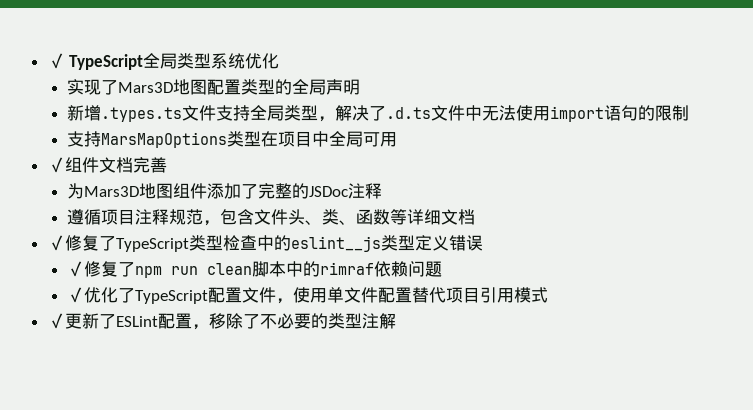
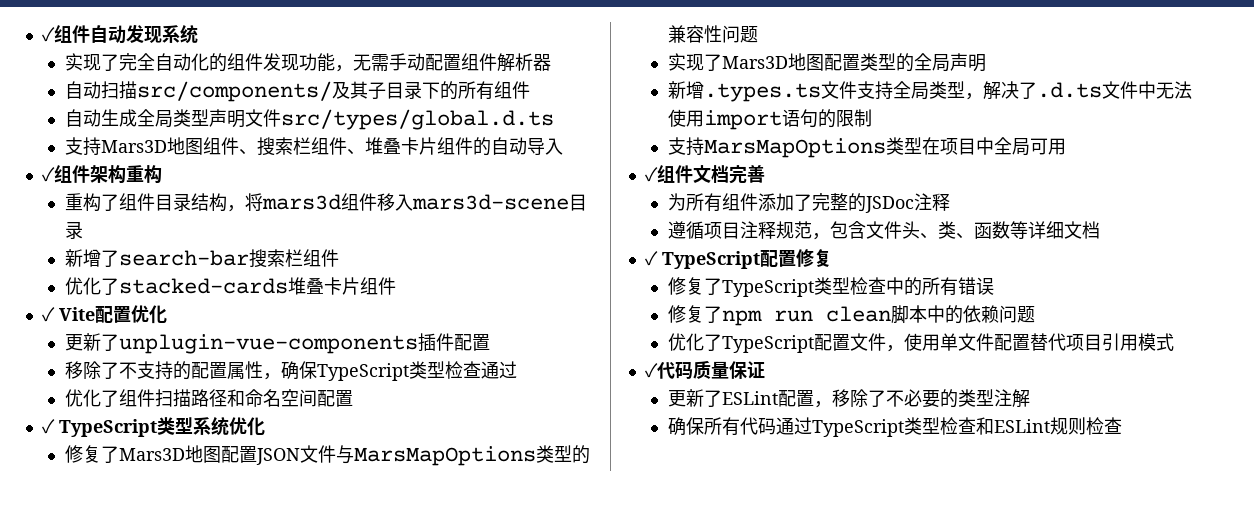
- ✓ TypeScript全局类型系统优化
+ ✓组件自动发现系统
+ 实现了完全自动化的组件发现功能，无需手动配置组件解析器
+ 自动扫描src/components/及其子目录下的所有组件
+ 自动生成全局类型声明文件src/types/global.d.ts
+ 支持Mars3D地图组件、搜索栏组件、堆叠卡片组件的自动导入
+ ✓组件架构重构
+ 重构了组件目录结构，将mars3d组件移入mars3d-scene目录
+ 新增了search-bar搜索栏组件
+ 优化了stacked-cards堆叠卡片组件
+ ✓ Vite配置优化
+ 更新了unplugin-vue-components插件配置
+ 移除了不支持的配置属性，确保TypeScript类型检查通过
+ 优化了组件扫描路径和命名空间配置
+ ✓ TypeScript类型系统优化
+ 修复了Mars3D地图配置JSON文件与MarsMapOptions类型的兼容性问题
- 为Mars3D地图组件添加了完整的JSDoc注释
+ 为所有组件添加了完整的JSDoc注释
- ✓修复了TypeScript类型检查中的eslint__js类型定义错误
+ ✓ TypeScript配置修复
+ 修复了TypeScript类型检查中的所有错误
- ✓修复了npm run clean脚本中的rimraf依赖问题
+ 修复了npm run clean脚本中的依赖问题
- ✓优化了TypeScript配置文件，使用单文件配置替代项目引用模式
+ 优化了TypeScript配置文件，使用单文件配置替代项目引用模式
- ✓更新了ESLint配置，移除了不必要的类型注解
+ ✓代码质量保证
+ 更新了ESLint配置，移除了不必要的类型注解
+ 确保所有代码通过TypeScript类型检查和ESLint规则检查

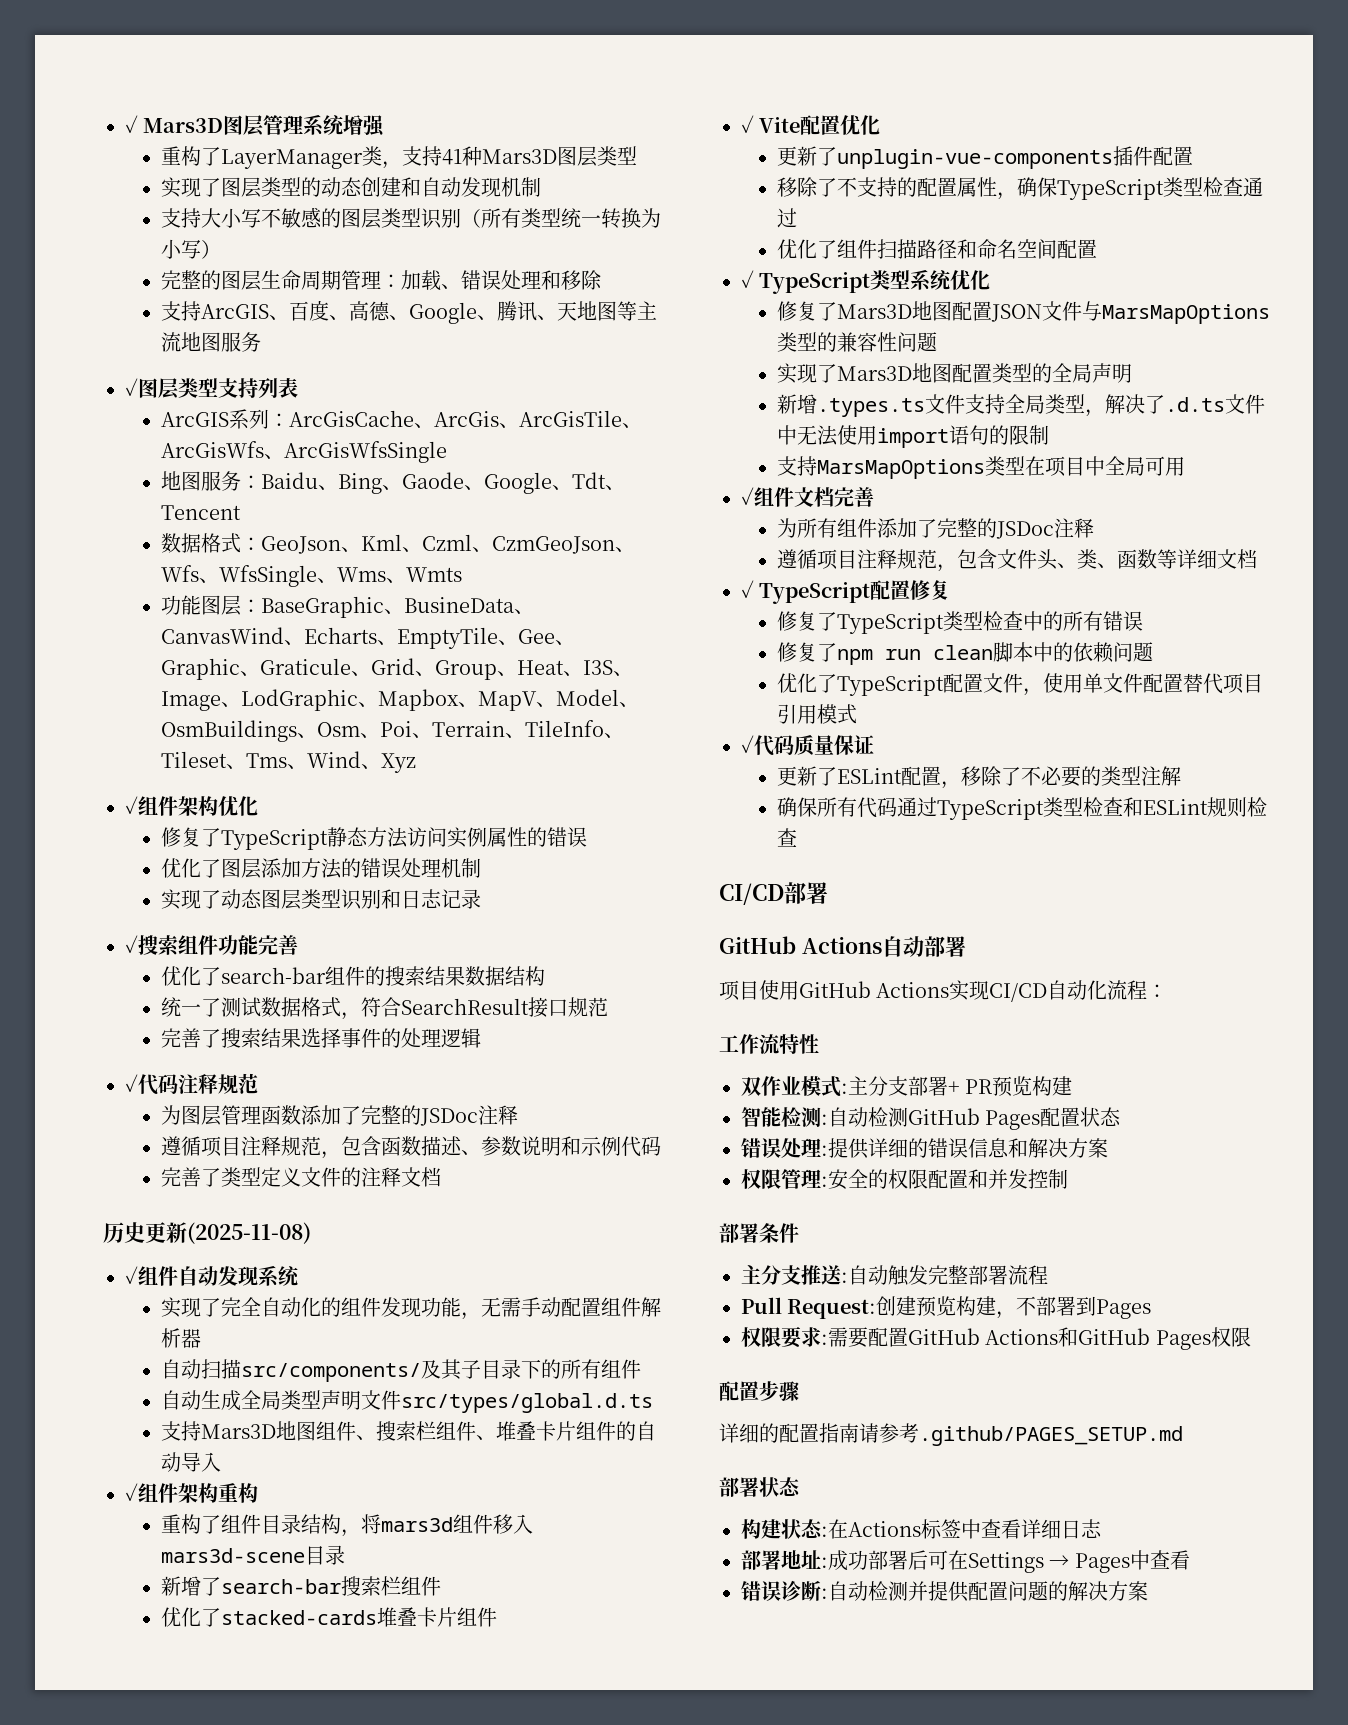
+ ✓ Mars3D图层管理系统增强
+ 重构了LayerManager类，支持41种Mars3D图层类型
+ 实现了图层类型的动态创建和自动发现机制
+ 支持大小写不敏感的图层类型识别（所有类型统一转换为小写）
+ 完整的图层生命周期管理：加载、错误处理和移除
+ 支持ArcGIS、百度、高德、Google、腾讯、天地图等主流地图服务
+ ✓图层类型支持列表
+ ArcGIS系列：ArcGisCache、ArcGis、ArcGisTile、ArcGisWfs、ArcGisWfsSingle
+ 地图服务：Baidu、Bing、Gaode、Google、Tdt、Tencent
+ 数据格式：GeoJson、Kml、Czml、CzmGeoJson、Wfs、WfsSingle、Wms、Wmts
+ 功能图层：BaseGraphic、BusineData、CanvasWind、Echarts、EmptyTile、Gee、Graphic、Graticule、Grid、Group、Heat、I3S、Image、LodGraphic、Mapbox、MapV、Model、OsmBuildings、Osm、Poi、Terrain、TileInfo、Tileset、Tms、Wind、Xyz
+ ✓组件架构优化
+ 修复了TypeScript静态方法访问实例属性的错误
+ 优化了图层添加方法的错误处理机制
+ 实现了动态图层类型识别和日志记录
+ ✓搜索组件功能完善
+ 优化了search-bar组件的搜索结果数据结构
+ 统一了测试数据格式，符合SearchResult接口规范
+ 完善了搜索结果选择事件的处理逻辑
+ ✓代码注释规范
+ 为图层管理函数添加了完整的JSDoc注释
+ 遵循项目注释规范，包含函数描述、参数说明和示例代码
+ 完善了类型定义文件的注释文档
+ 历史更新(2025-11-08)
+ CI/CD部署
+ GitHub Actions自动部署
+ 项目使用GitHub Actions实现CI/CD自动化流程：
+ 工作流特性
+ 双作业模式:主分支部署+ PR预览构建
+ 智能检测:自动检测GitHub Pages配置状态
+ 错误处理:提供详细的错误信息和解决方案
+ 权限管理:安全的权限配置和并发控制
+ 部署条件
+ 主分支推送:自动触发完整部署流程
+ Pull Request:创建预览构建，不部署到Pages
+ 权限要求:需要配置GitHub Actions和GitHub Pages权限
+ 配置步骤
+ 详细的配置指南请参考.github/PAGES_SETUP.md
+ 部署状态
+ 构建状态:在Actions标签中查看详细日志
+ 部署地址:成功部署后可在Settings → Pages中查看
+ 错误诊断:自动检测并提供配置问题的解决方案

